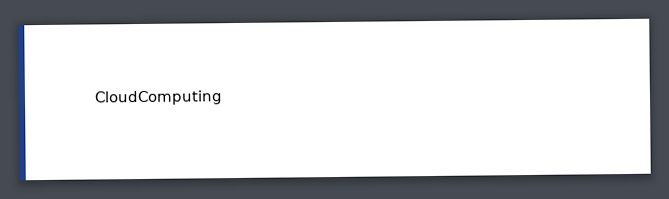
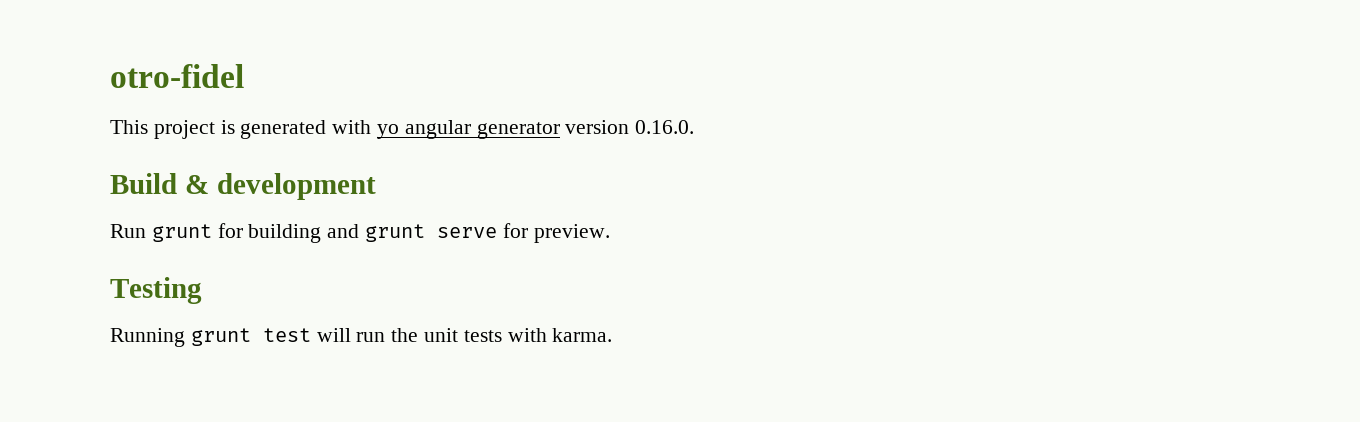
- CloudComputing
+ otro-fidel
+ This project is generated with yo angular generator version 0.16.0.
+ Build & development
+ Run grunt for building and grunt serve for preview.
+ Testing
+ Running grunt test will run the unit tests with karma.

